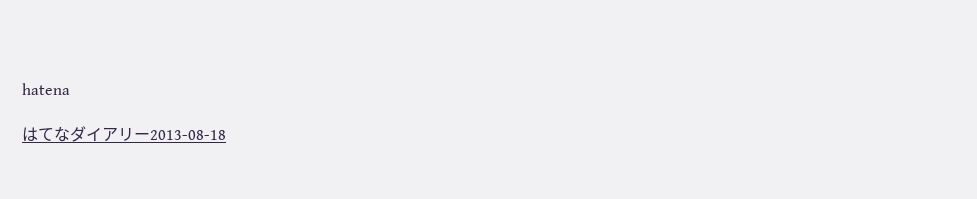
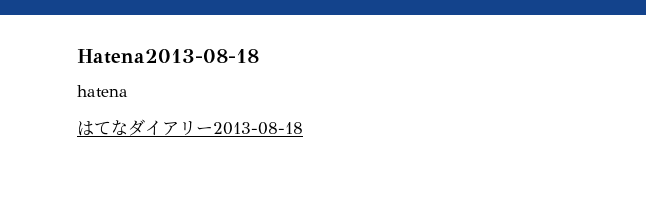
+ Hatena2013-08-18

